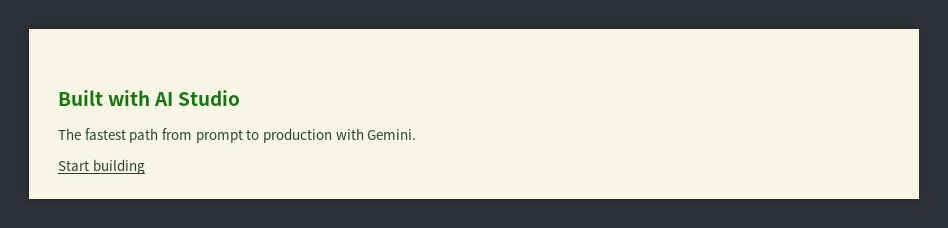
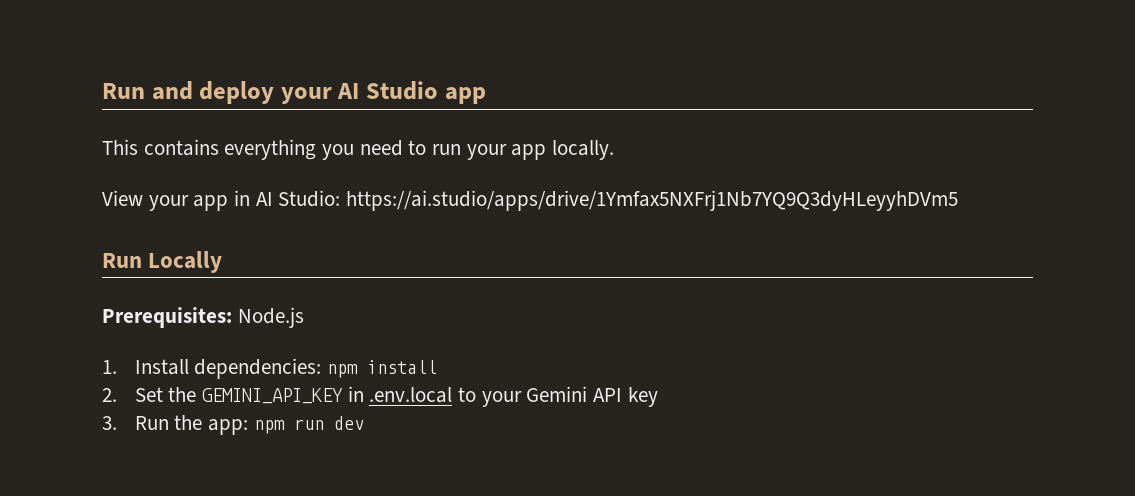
- Built with AI Studio
- The fastest path from prompt to production with Gemini.
- Start building
+ Run and deploy your AI Studio app
+ This contains everything you need to run your app locally.
+ View your app in AI Studio: https://ai.studio/apps/drive/1Ymfax5NXFrj1Nb7YQ9Q3dyHLeyyhDVm5
+ Run Locally
+ Prerequisites: Node.js
+ 1. Install dependencies: npm install
+ 2. Set the GEMINI_API_KEY in .env.local to your Gemini API key
+ 3. Run the app: npm run dev

